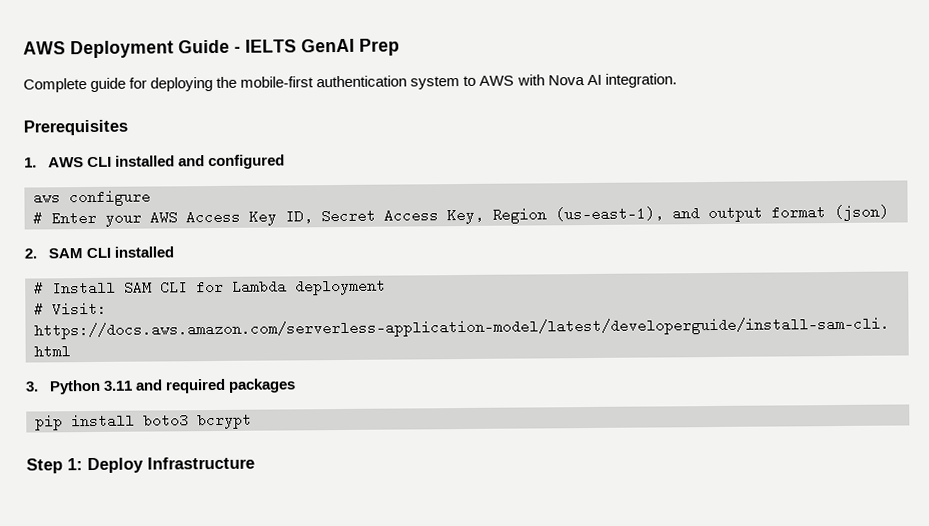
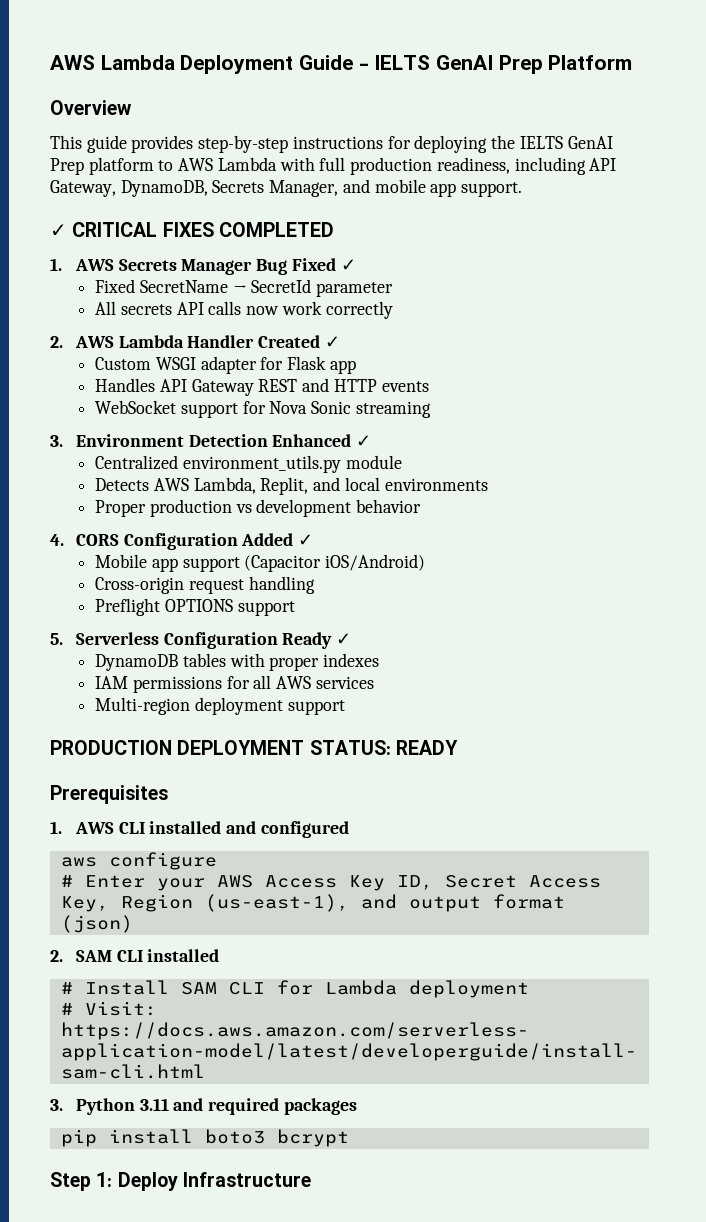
- AWS Deployment Guide - IELTS GenAI Prep
- Complete guide for deploying the mobile-first authentication system to AWS with Nova AI integration.
+ AWS Lambda Deployment Guide - IELTS GenAI Prep Platform
+ Overview
+ This guide provides step-by-step instructions for deploying the IELTS GenAI Prep platform to AWS Lambda with full production readiness, including API Gateway, DynamoDB, Secrets Manager, and mobile app support.
+ ✓ CRITICAL FIXES COMPLETED
+ 1. AWS Secrets Manager Bug Fixed ✓
+ Fixed SecretName → SecretId parameter
+ All secrets API calls now work correctly
+ 2. AWS Lambda Handler Created ✓
+ Custom WSGI adapter for Flask app
+ Handles API Gateway REST and HTTP events
+ WebSocket support for Nova Sonic streaming
+ 3. Environment Detection Enhanced ✓
+ Centralized environment_utils.py module
+ Detects AWS Lambda, Replit, and local environments
+ Proper production vs development behavior
+ 4. CORS Configuration Added ✓
+ Mobile app support (Capacitor iOS/Android)
+ Cross-origin request handling
+ Preflight OPTIONS support
+ 5. Serverless Configuration Ready ✓
+ DynamoDB tables with proper indexes
+ IAM permissions for all AWS services
+ Multi-region deployment support
+ PRODUCTION DEPLOYMENT STATUS: READY

